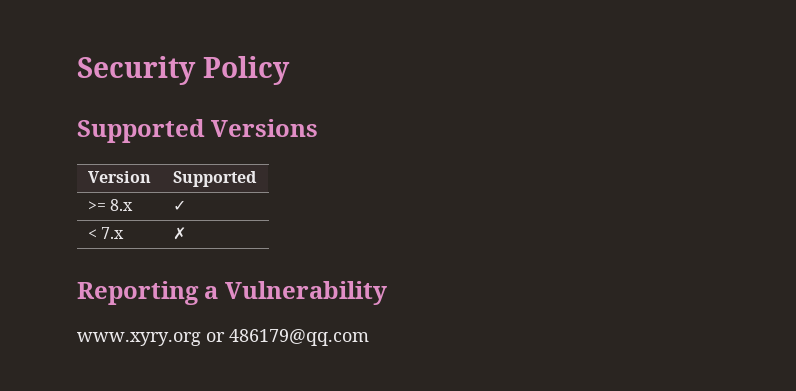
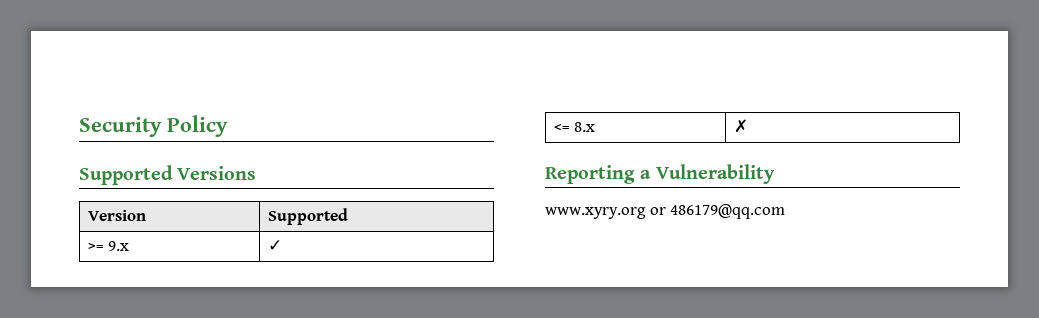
- >= 8.x | ✓
+ >= 9.x | ✓
- < 7.x | ✗
+ <= 8.x | ✗

